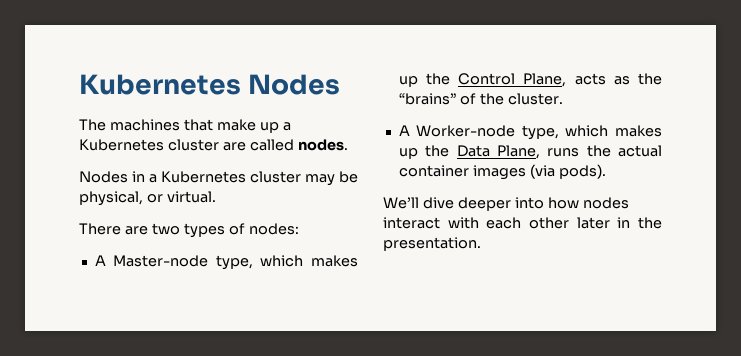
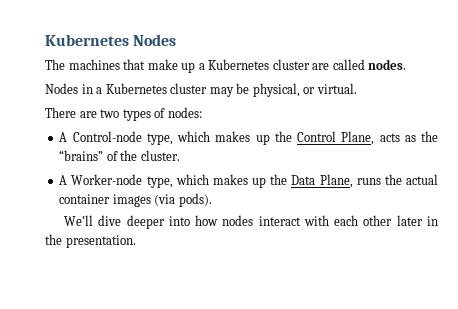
- A Master-node type, which makes up the Control Plane, acts as the “brains” of the cluster.
+ A Control-node type, which makes up the Control Plane, acts as the “brains” of the cluster.

